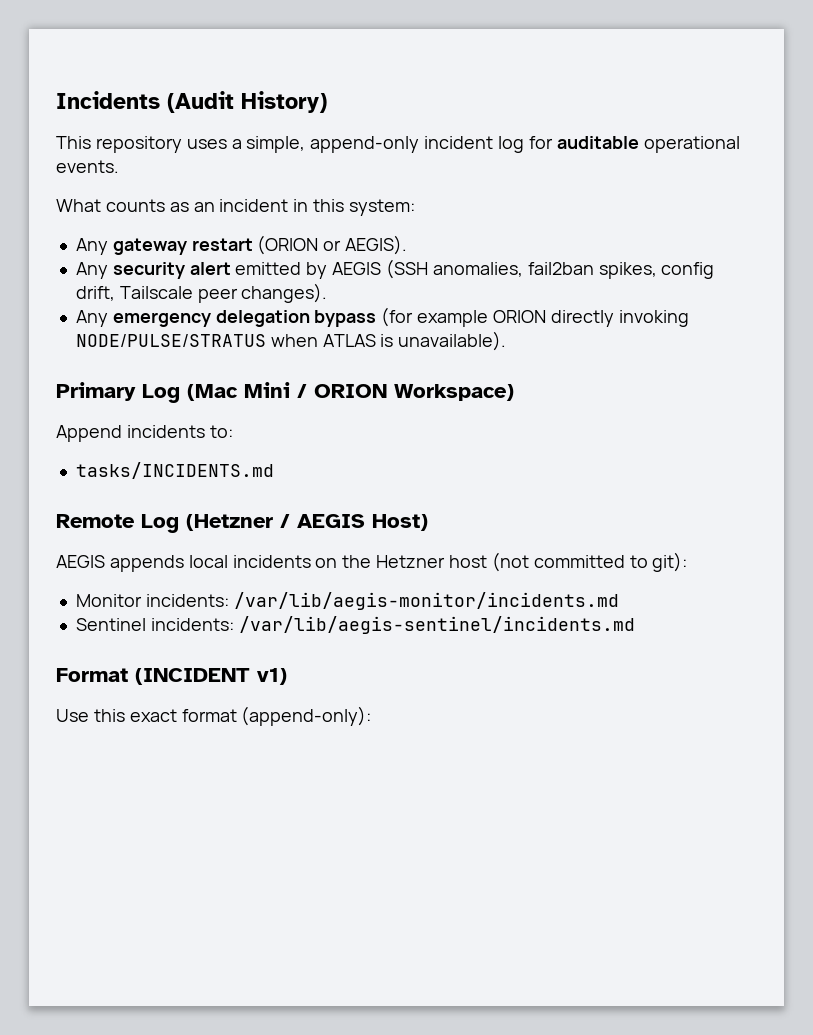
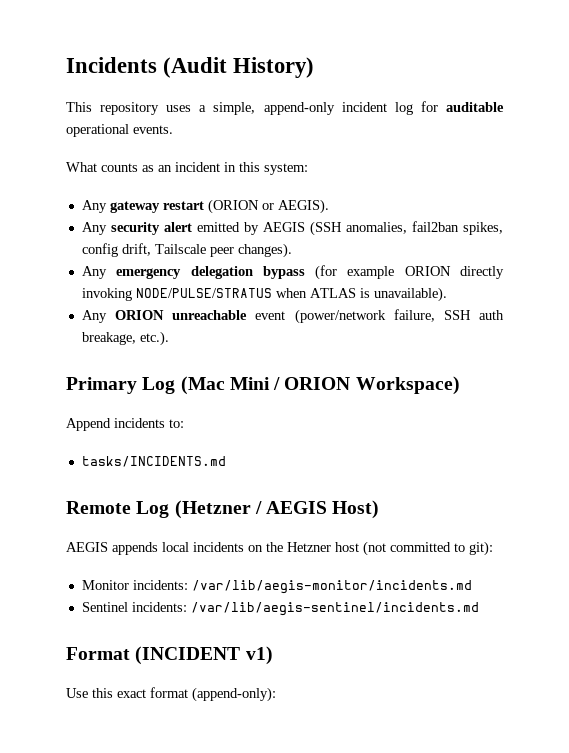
+ Any ORION unreachable event (power/network failure, SSH auth breakage, etc.).

